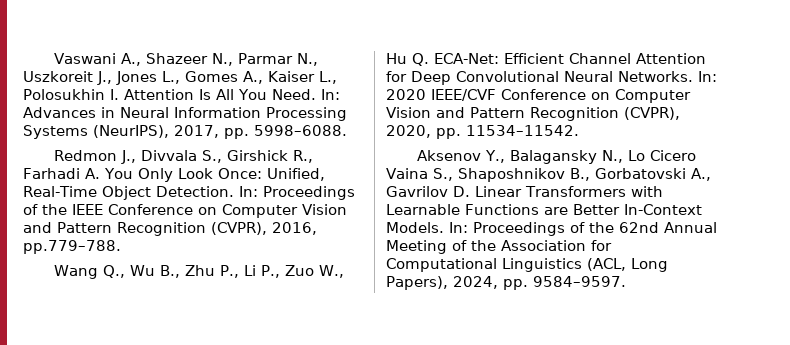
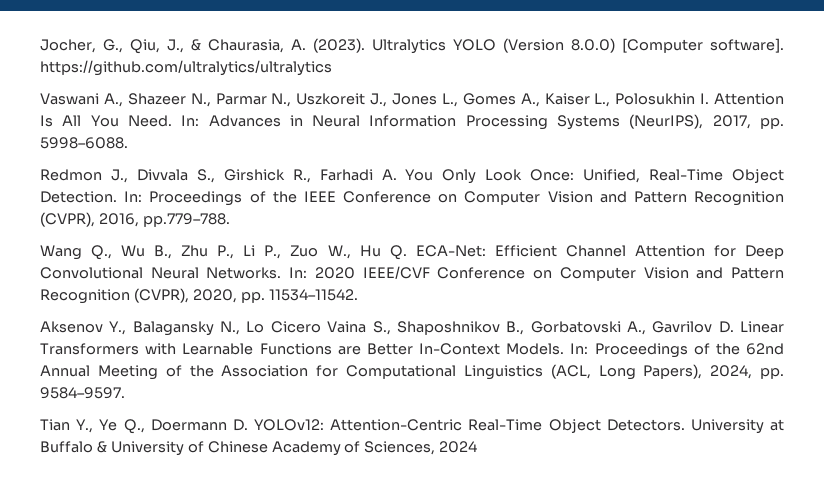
+ Jocher, G., Qiu, J., & Chaurasia, A. (2023). Ultralytics YOLO (Version 8.0.0) [Computer software]. https://github.com/ultralytics/ultralytics
+ Tian Y., Ye Q., Doermann D. YOLOv12: Attention-Centric Real-Time Object Detectors. University at Buffalo & University of Chinese Academy of Sciences, 2024

